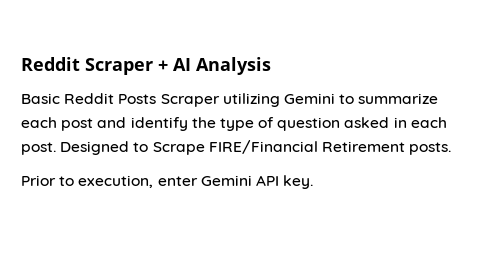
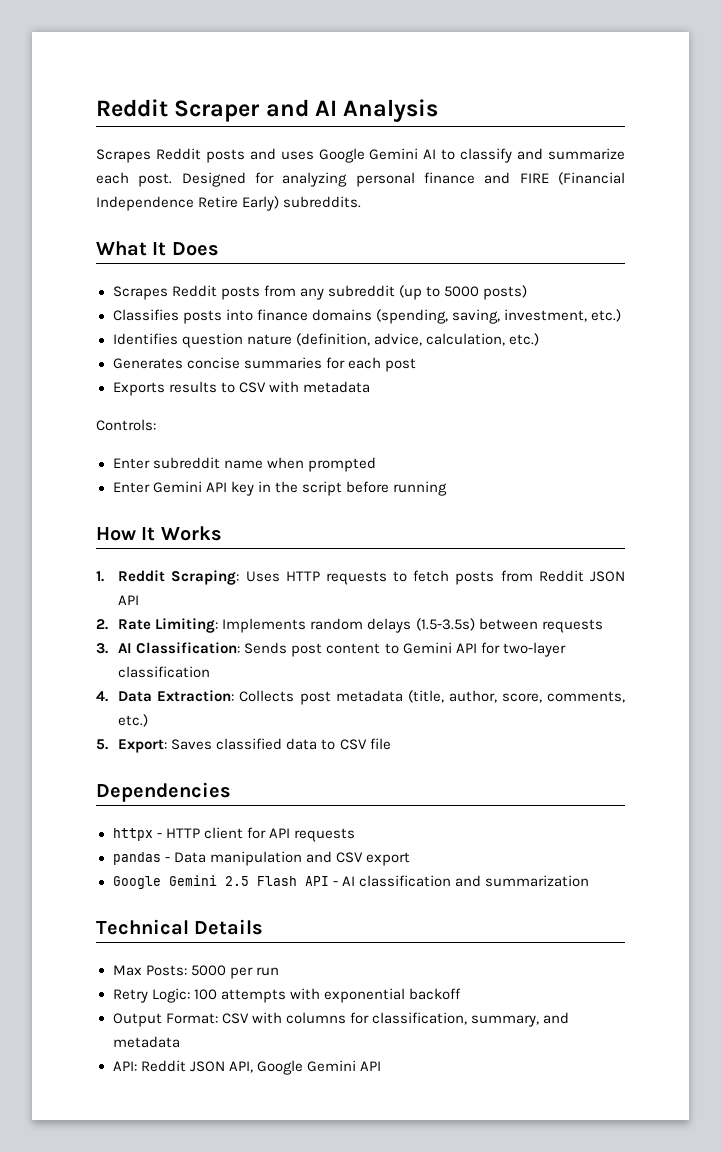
- Reddit Scraper + AI Analysis
+ Reddit Scraper and AI Analysis
- Basic Reddit Posts Scraper utilizing Gemini to summarize each post and identify the type of question asked in each post. Designed to Scrape FIRE/Financial Retirement posts.
- Prior to execution, enter Gemini API key.
+ Scrapes Reddit posts and uses Google Gemini AI to classify and summarize each post. Designed for analyzing personal finance and FIRE (Financial Independence Retire Early) subreddits.
+ What It Does
+ Scrapes Reddit posts from any subreddit (up to 5000 posts)
+ Classifies posts into finance domains (spending, saving, investment, etc.)
+ Identifies question nature (definition, advice, calculation, etc.)
+ Generates concise summaries for each post
+ Exports results to CSV with metadata
+ Controls:
+ Enter subreddit name when prompted
+ Enter Gemini API key in the script before running
+ How It Works
+ 1. Reddit Scraping: Uses HTTP requests to fetch posts from Reddit JSON API
+ 2. Rate Limiting: Implements random delays (1.5-3.5s) between requests
+ 3. AI Classification: Sends post content to Gemini API for two-layer classification
+ 4. Data Extraction: Collects post metadata (title, author, score, comments, etc.)
+ 5. Export: Saves classified data to CSV file
+ Dependencies
+ httpx - HTTP client for API requests
+ pandas - Data manipulation and CSV export
+ Google Gemini 2.5 Flash API - AI classification and summarization
+ Technical Details
+ Max Posts: 5000 per run
+ Retry Logic: 100 attempts with exponential backoff
+ Output Format: CSV with columns for classification, summary, and metadata
+ API: Reddit JSON API, Google Gemini API

